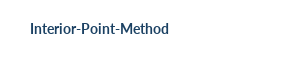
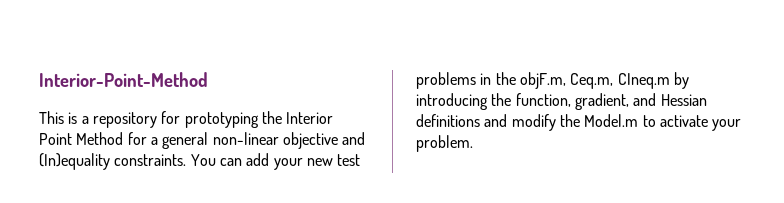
+ This is a repository for prototyping the Interior Point Method for a general non-linear objective and (In)equality constraints. You can add your new test problems in the objF.m, Ceq.m, CIneq.m by introducing the function, gradient, and Hessian definitions and modify the Model.m to activate your problem.

